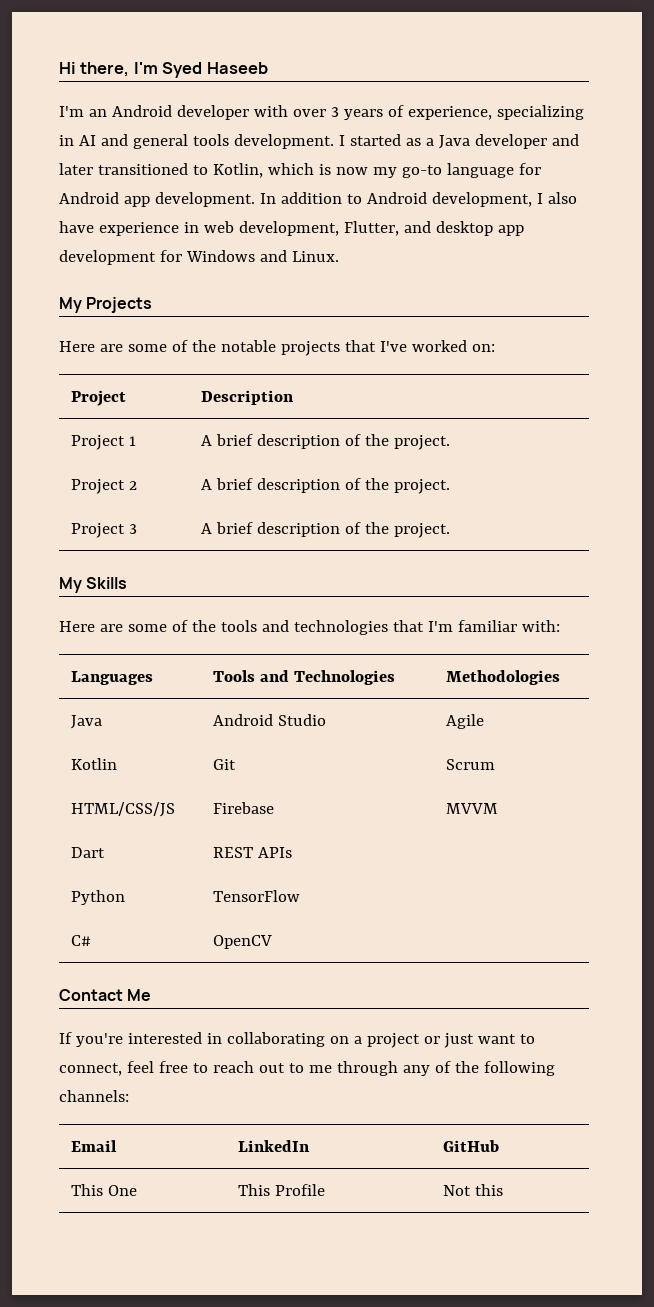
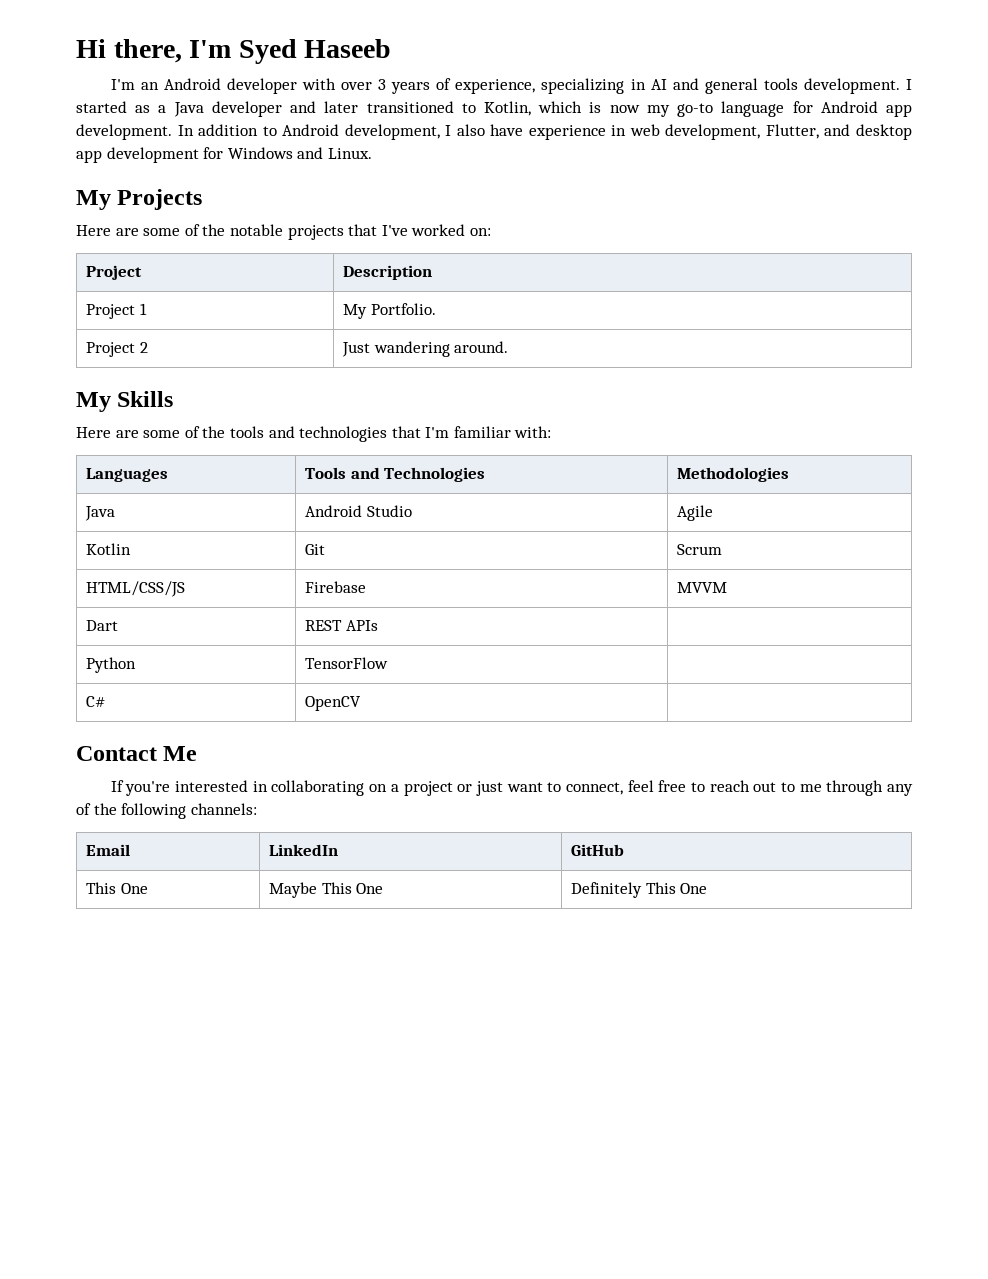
- Project 1 | A brief description of the project.
- Project 2 | A brief description of the project.
- Project 3 | A brief description of the project.
+ Project 1 | My Portfolio.
+ Project 2 | Just wandering around.
- This One | This Profile | Not this
+ This One | Maybe This One | Definitely This One

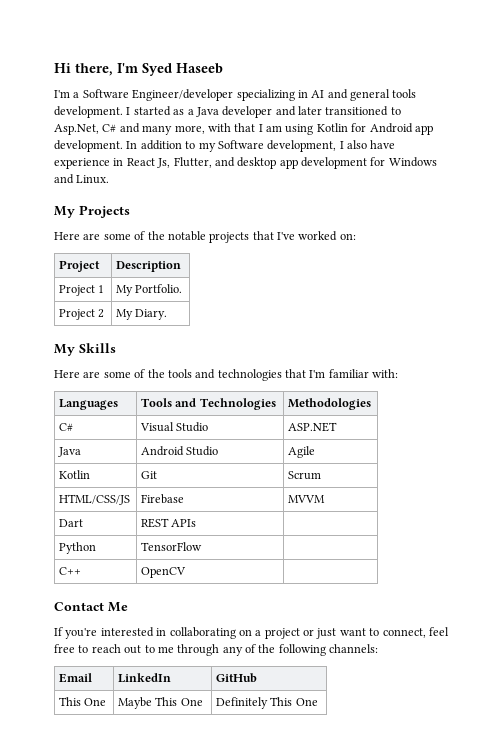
- I'm an Android developer with over 3 years of experience, specializing in AI and general tools development.
+ I'm a Software Engineer/developer specializing in AI and general tools development.
- I started as a Java developer and later transitioned to Kotlin, which is now my go-to language for Android app development.
+ I started as a Java developer and later transitioned to Asp.Net, C# and many more, with that I am using Kotlin for Android app development.
- In addition to Android development, I also have experience in web development, Flutter, and desktop app development for Windows and Linux.
+ In addition to my Software development, I also have experience in React Js, Flutter, and desktop app development for Windows and Linux.
- Project 2 | Just wandering around.
+ Project 2 | My Diary.
+ C# | Visual Studio | ASP.NET
- C# | OpenCV |
+ C++ | OpenCV |

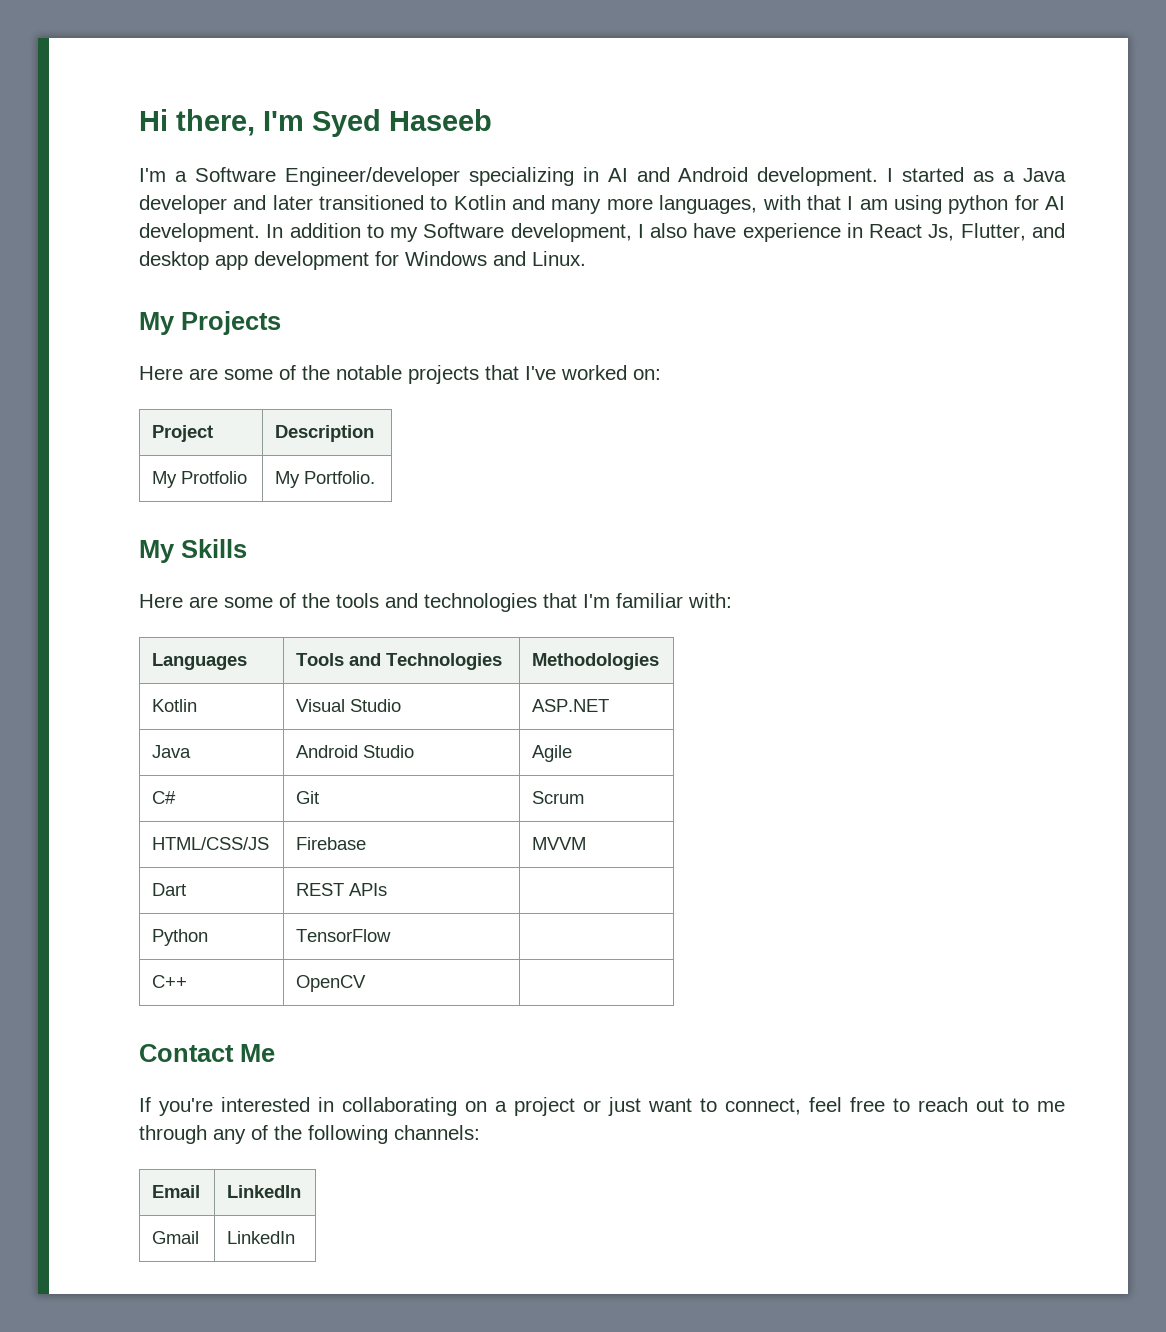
- I'm a Software Engineer/developer specializing in AI and general tools development.
+ I'm a Software Engineer/developer specializing in AI and Android development.
- I started as a Java developer and later transitioned to Asp.Net, C# and many more, with that I am using Kotlin for Android app development.
+ I started as a Java developer and later transitioned to Kotlin and many more languages, with that I am using python for AI development.
- Project 1 | My Portfolio.
+ My Protfolio | My Portfolio.
- Project 2 | My Diary.
- C# | Visual Studio | ASP.NET
+ Kotlin | Visual Studio | ASP.NET
- Kotlin | Git | Scrum
+ C# | Git | Scrum
- Email | LinkedIn | GitHub
- This One | Maybe This One | Definitely This One
+ Email | LinkedIn
+ Gmail | LinkedIn

